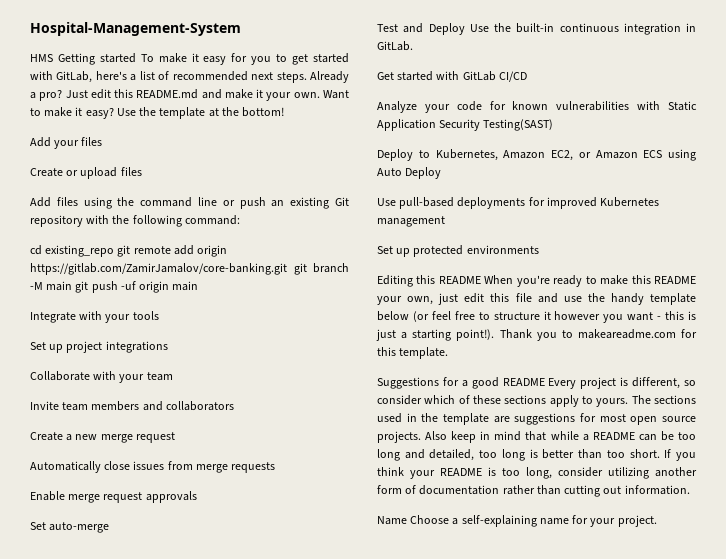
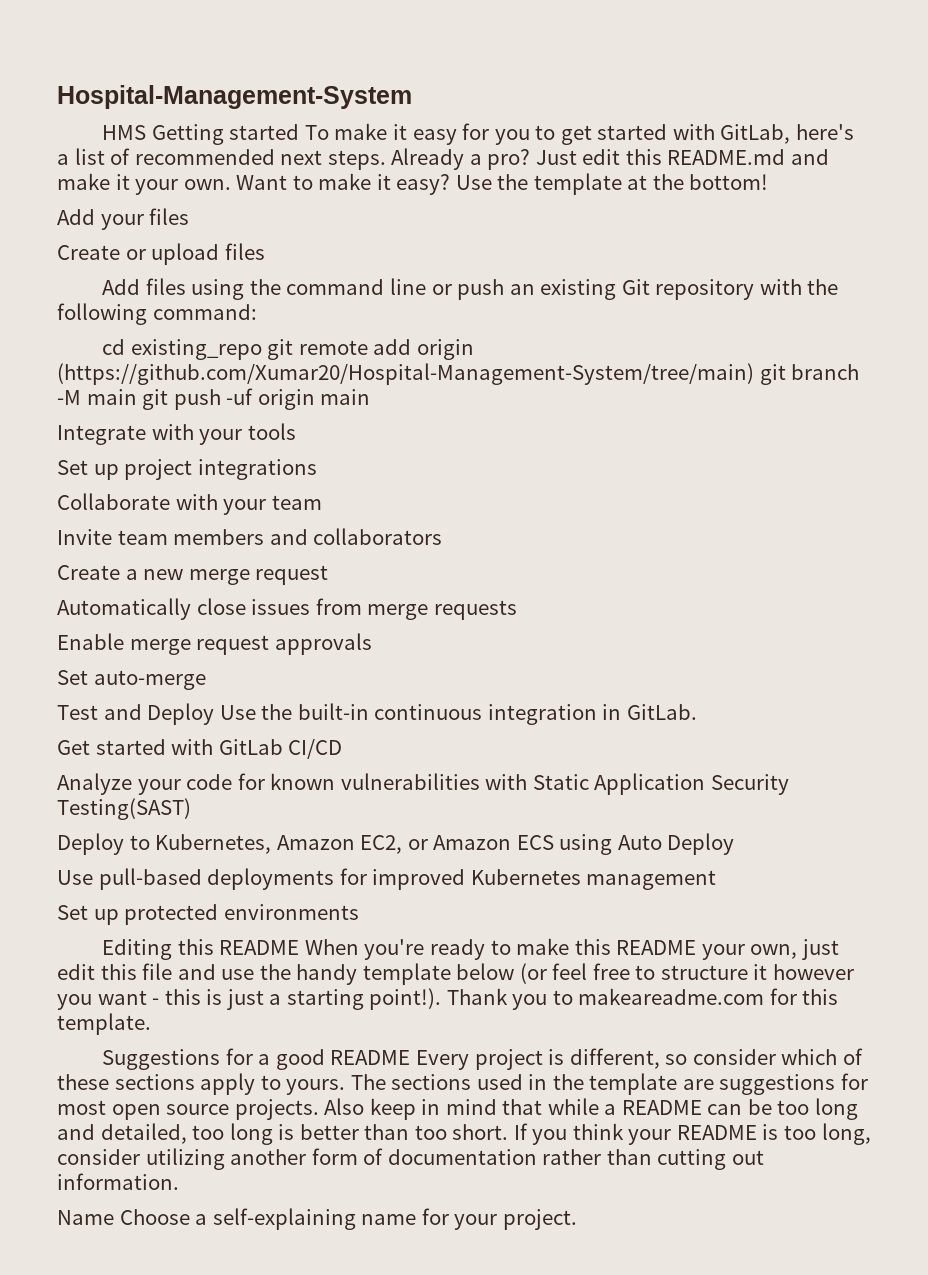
- cd existing_repo git remote add origin https://gitlab.com/ZamirJamalov/core-banking.git git branch -M main git push -uf origin main
+ cd existing_repo git remote add origin (https://github.com/Xumar20/Hospital-Management-System/tree/main) git branch -M main git push -uf origin main

